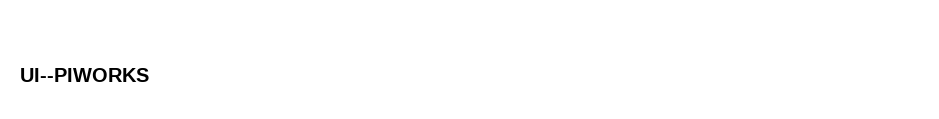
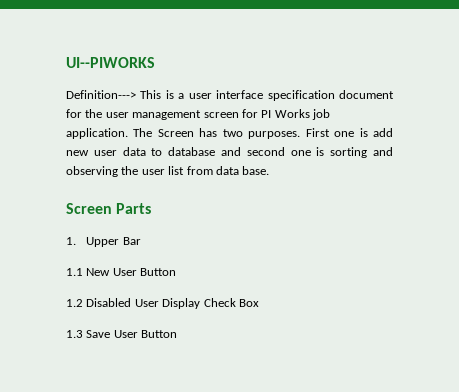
+ Definition---> This is a user interface specification document for the user management screen for PI Works job application. The Screen has two purposes. First one is add new user data to database and second one is sorting and observing the user list from data base.
+ Screen Parts
+ 1. Upper Bar
+ 1.1 New User Button
+ 1.2 Disabled User Display Check Box
+ 1.3 Save User Button

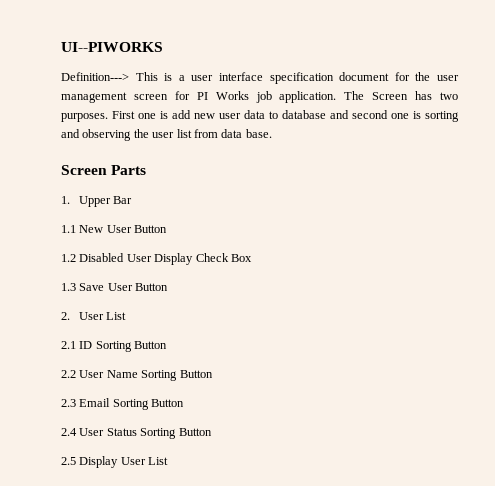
+ 2. User List
+ 2.1 ID Sorting Button
+ 2.2 User Name Sorting Button
+ 2.3 Email Sorting Button
+ 2.4 User Status Sorting Button
+ 2.5 Display User List

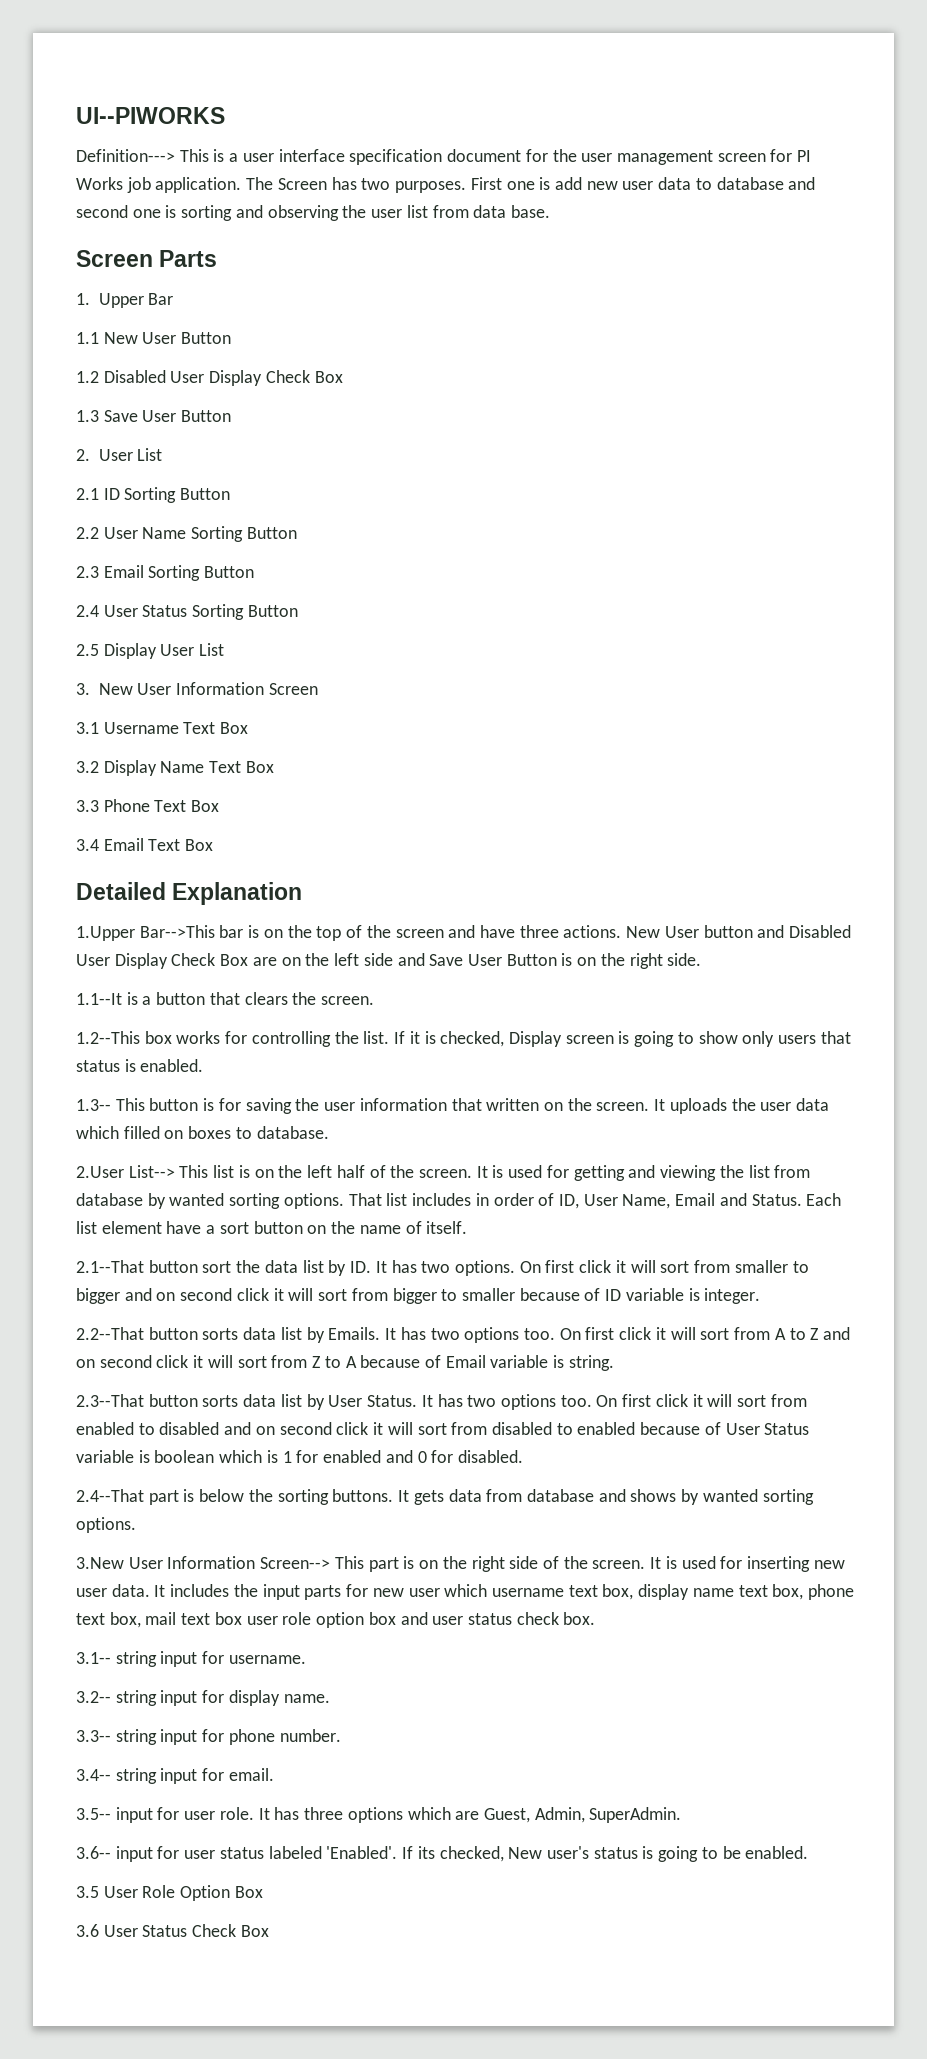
+ 3. New User Information Screen
+ 3.1 Username Text Box
+ 3.2 Display Name Text Box
+ 3.3 Phone Text Box
+ 3.4 Email Text Box
+ Detailed Explanation
+ 1.Upper Bar-->This bar is on the top of the screen and have three actions. New User button and Disabled User Display Check Box are on the left side and Save User Button is on the right side.
+ 1.1--It is a button that clears the screen.
+ 1.2--This box works for controlling the list. If it is checked, Display screen is going to show only users that status is enabled.
+ 1.3-- This button is for saving the user information that written on the screen. It uploads the user data which filled on boxes to database.
+ 2.User List--> This list is on the left half of the screen. It is used for getting and viewing the list from database by wanted sorting options. That list includes in order of ID, User Name, Email and Status. Each list element have a sort button on the name of itself.
+ 2.1--That button sort the data list by ID. It has two options. On first click it will sort from smaller to bigger and on second click it will sort from bigger to smaller because of ID variable is integer.
+ 2.2--That button sorts data list by Emails. It has two options too. On first click it will sort from A to Z and on second click it will sort from Z to A because of Email variable is string.
+ 2.3--That button sorts data list by User Status. It has two options too. On first click it will sort from enabled to disabled and on second click it will sort from disabled to enabled because of User Status variable is boolean which is 1 for enabled and 0 for disabled.
+ 2.4--That part is below the sorting buttons. It gets data from database and shows by wanted sorting options.
+ 3.New User Information Screen--> This part is on the right side of the screen. It is used for inserting new user data. It includes the input parts for new user which username text box, display name text box, phone text box, mail text box user role option box and user status check box.
+ 3.1-- string input for username.
+ 3.2-- string input for display name.
+ 3.3-- string input for phone number.
+ 3.4-- string input for email.
+ 3.5-- input for user role. It has three options which are Guest, Admin, SuperAdmin.
+ 3.6-- input for user status labeled 'Enabled'. If its checked, New user's status is going to be enabled.
+ 3.5 User Role Option Box
+ 3.6 User Status Check Box

